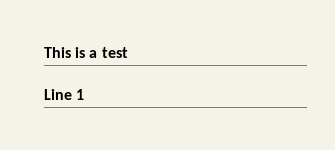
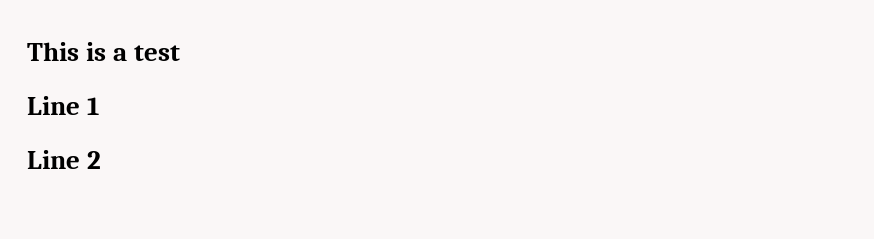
+ Line 2

